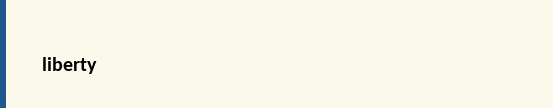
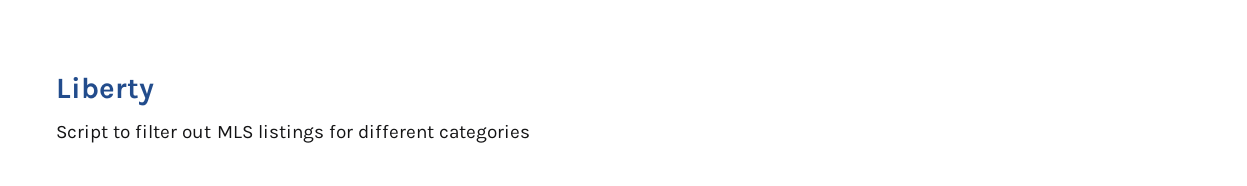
- liberty
+ Liberty
+ Script to filter out MLS listings for different categories

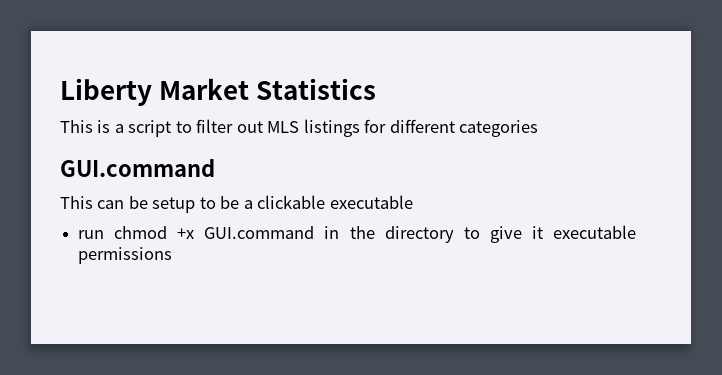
- Liberty
- Script to filter out MLS listings for different categories
+ Liberty Market Statistics
+ This is a script to filter out MLS listings for different categories
+ GUI.command
+ This can be setup to be a clickable executable
+ run chmod +x GUI.command in the directory to give it executable permissions

